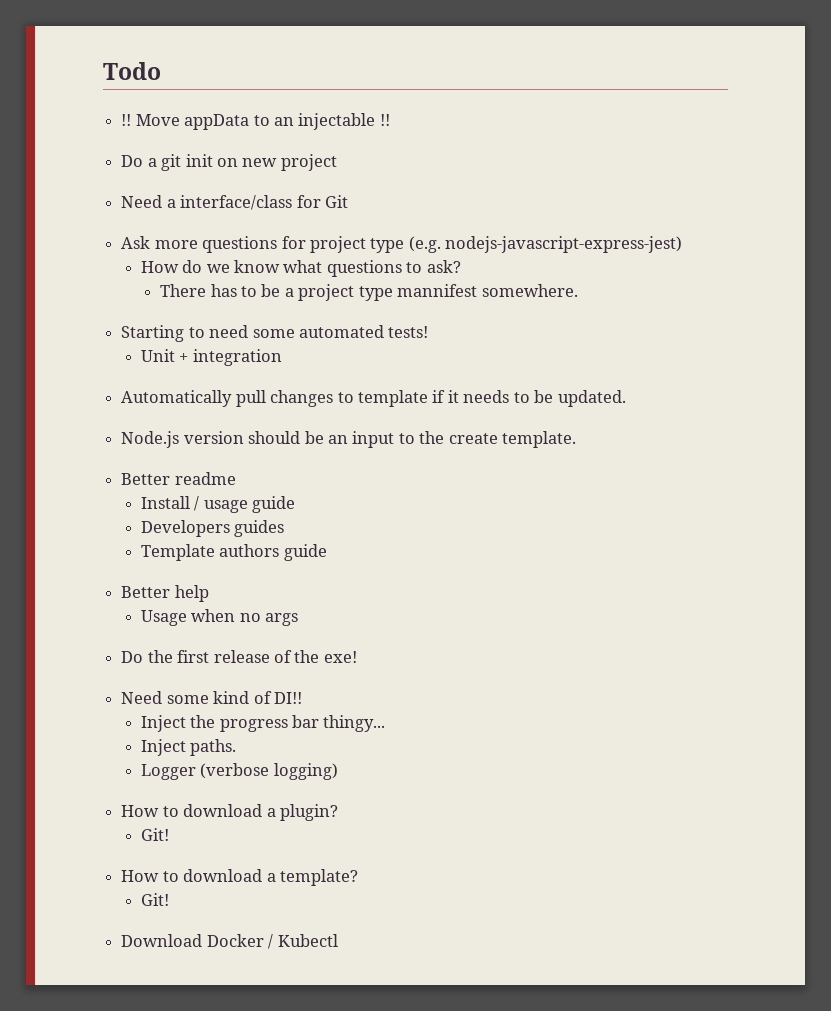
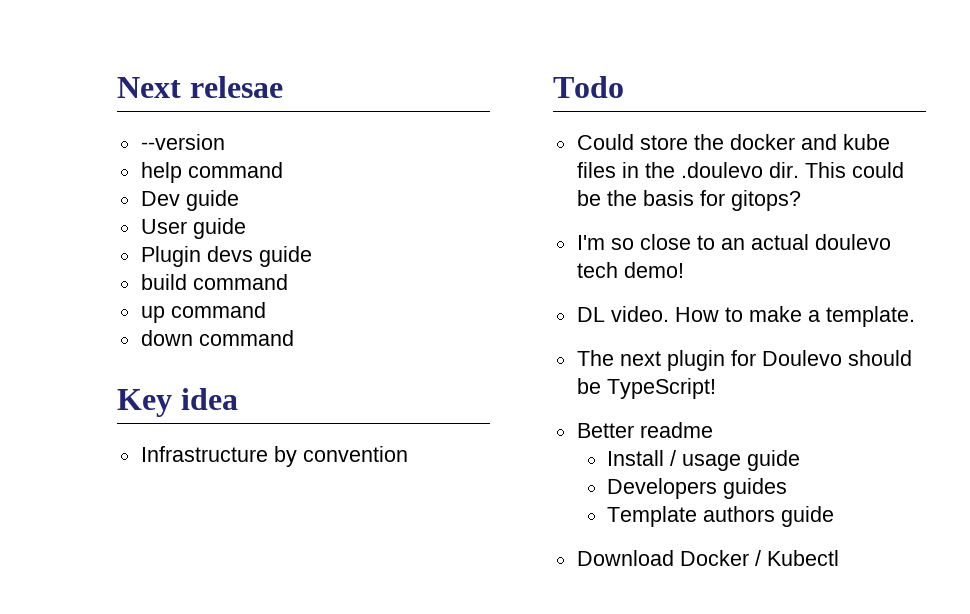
+ Next relesae
+ --version
+ help command
+ Dev guide
+ User guide
+ Plugin devs guide
+ build command
+ up command
+ down command
+ Key idea
+ Infrastructure by convention
  Todo
- !! Move appData to an injectable !!
- Do a git init on new project
- Need a interface/class for Git
- Ask more questions for project type (e.g. nodejs-javascript-express-jest)
- How do we know what questions to ask?
- There has to be a project type mannifest somewhere.
- Starting to need some automated tests!
- Unit + integration
- Automatically pull changes to template if it needs to be updated.
- Node.js version should be an input to the create template.
+ Could store the docker and kube files in the .doulevo dir. This could be the basis for gitops?
+ I'm so close to an actual doulevo tech demo!
+ DL video. How to make a template.
+ The next plugin for Doulevo should be TypeScript!
- Better help
- Usage when no args
- Do the first release of the exe!
- Need some kind of DI!!
- Inject the progress bar thingy...
- Inject paths.
- Logger (verbose logging)
- How to download a plugin?
- Git!
- How to download a template?
- Git!

